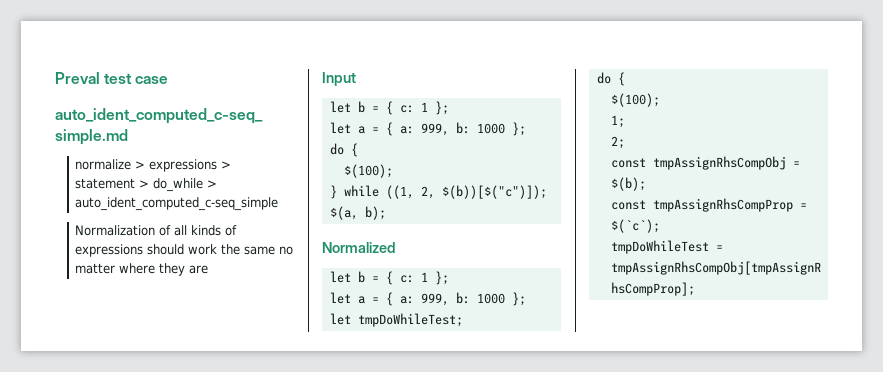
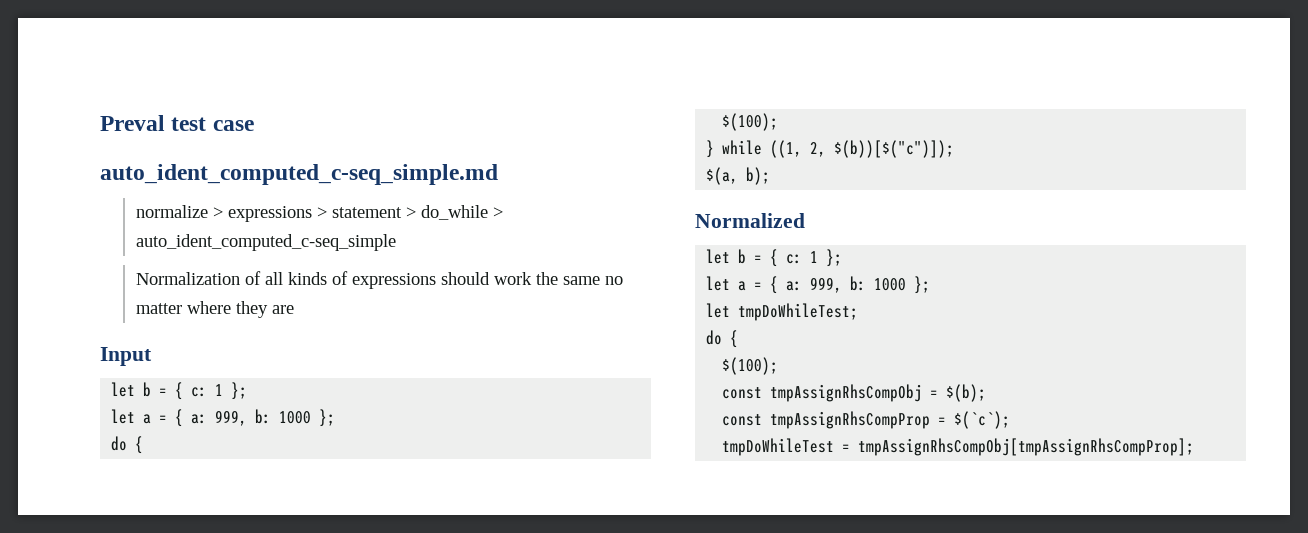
- 1;
- 2;

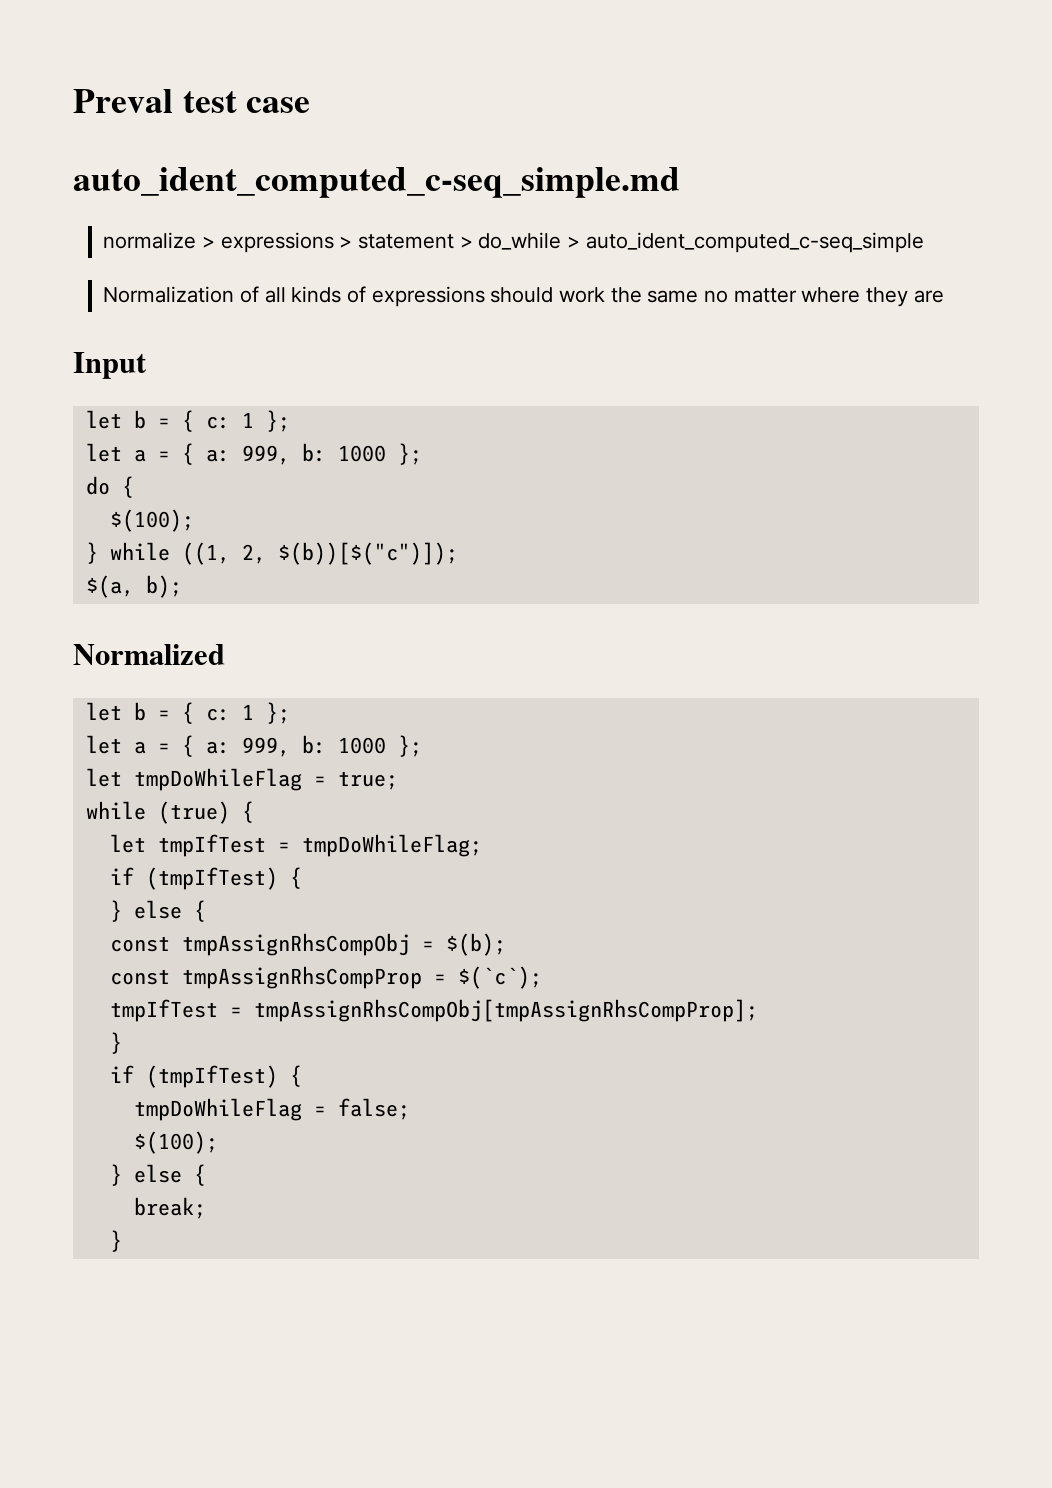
- let tmpDoWhileTest;
- do {
- $(100);
+ let tmpDoWhileFlag = true;
+ while (true) {
+ let tmpIfTest = tmpDoWhileFlag;
+ if (tmpIfTest) {
+ } else {
- tmpDoWhileTest = tmpAssignRhsCompObj[tmpAssignRhsCompProp];
+ tmpIfTest = tmpAssignRhsCompObj[tmpAssignRhsCompProp];
+ }
+ if (tmpIfTest) {
+ tmpDoWhileFlag = false;
+ $(100);
+ } else {
+ break;
+ }

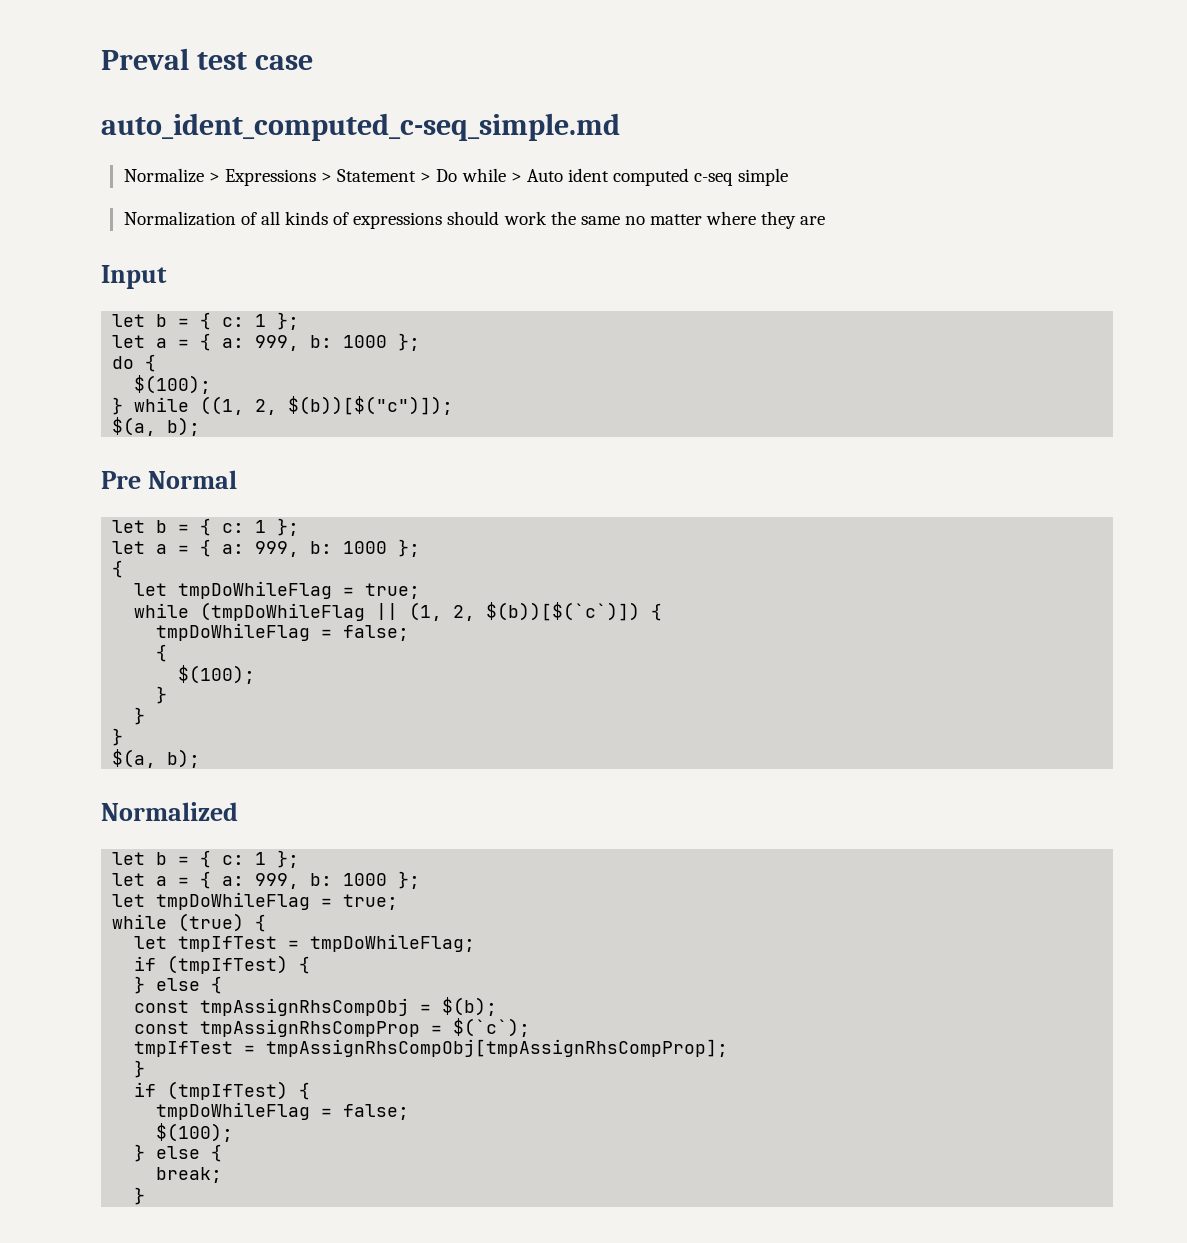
- normalize > expressions > statement > do_while > auto_ident_computed_c-seq_simple
+ Normalize > Expressions > Statement > Do while > Auto ident computed c-seq simple
+ Pre Normal
+ let b = { c: 1 };
+ let a = { a: 999, b: 1000 };
+ {
+ let tmpDoWhileFlag = true;
+ while (tmpDoWhileFlag || (1, 2, $(b))[$(`c`)]) {
+ tmpDoWhileFlag = false;
+ {
+ $(100);
+ }
+ }
+ }
+ $(a, b);

